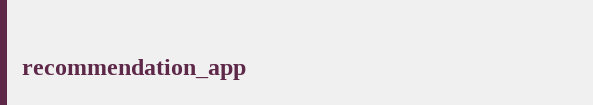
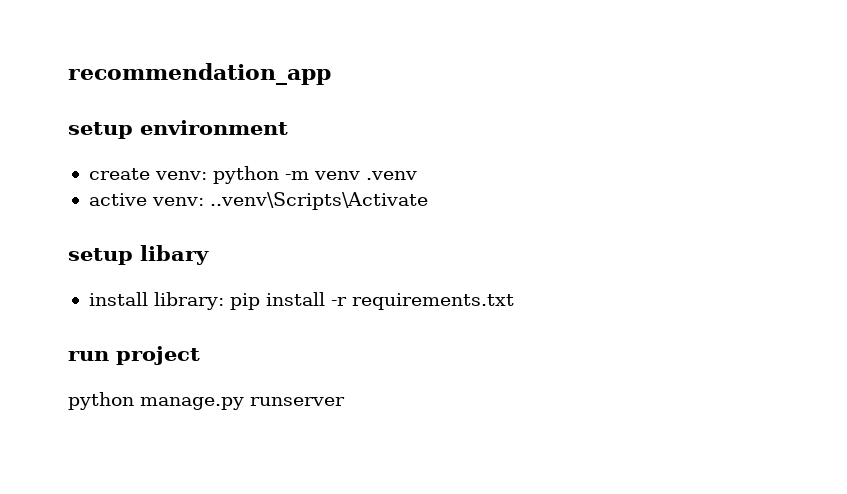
+ setup environment
+ create venv: python -m venv .venv
+ active venv: ..venv\Scripts\Activate
+ setup libary
+ install library: pip install -r requirements.txt
+ run project
+ python manage.py runserver

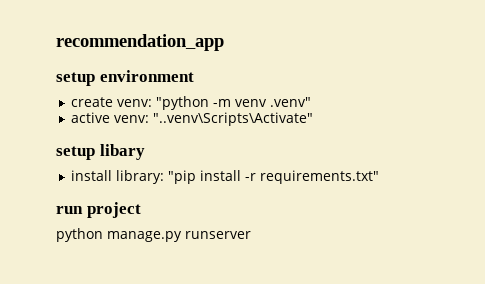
- create venv: python -m venv .venv
+ create venv: "python -m venv .venv"
- active venv: ..venv\Scripts\Activate
+ active venv: "..venv\Scripts\Activate"
- install library: pip install -r requirements.txt
+ install library: "pip install -r requirements.txt"

